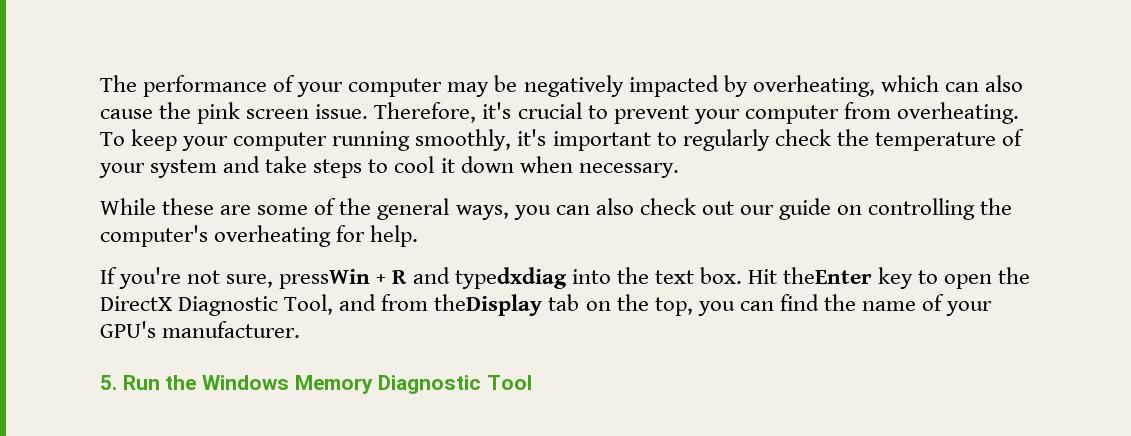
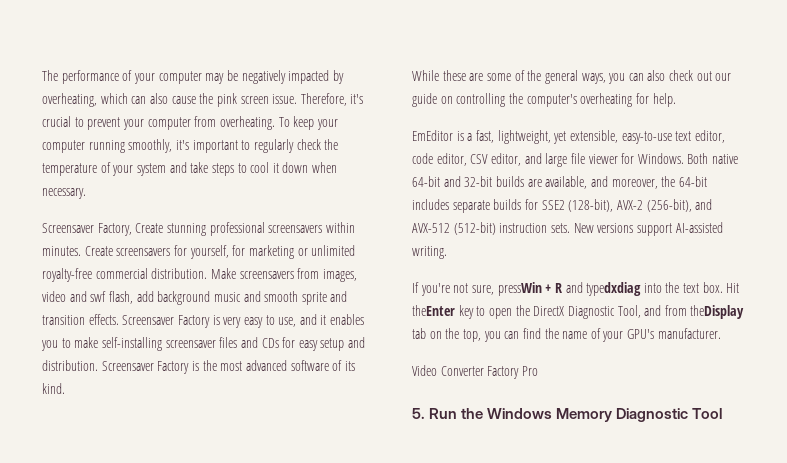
+ Screensaver Factory, Create stunning professional screensavers within minutes. Create screensavers for yourself, for marketing or unlimited royalty-free commercial distribution. Make screensavers from images, video and swf flash, add background music and smooth sprite and transition effects. Screensaver Factory is very easy to use, and it enables you to make self-installing screensaver files and CDs for easy setup and distribution. Screensaver Factory is the most advanced software of its kind.
+ EmEditor is a fast, lightweight, yet extensible, easy-to-use text editor, code editor, CSV editor, and large file viewer for Windows. Both native 64-bit and 32-bit builds are available, and moreover, the 64-bit includes separate builds for SSE2 (128-bit), AVX-2 (256-bit), and AVX-512 (512-bit) instruction sets. New versions support AI-assisted writing.
+ Video Converter Factory Pro

